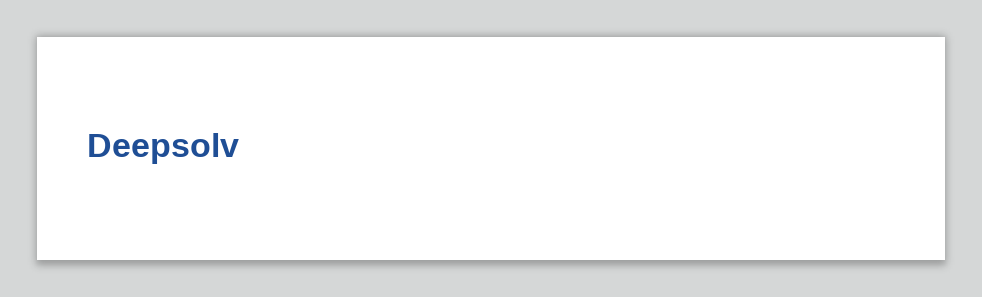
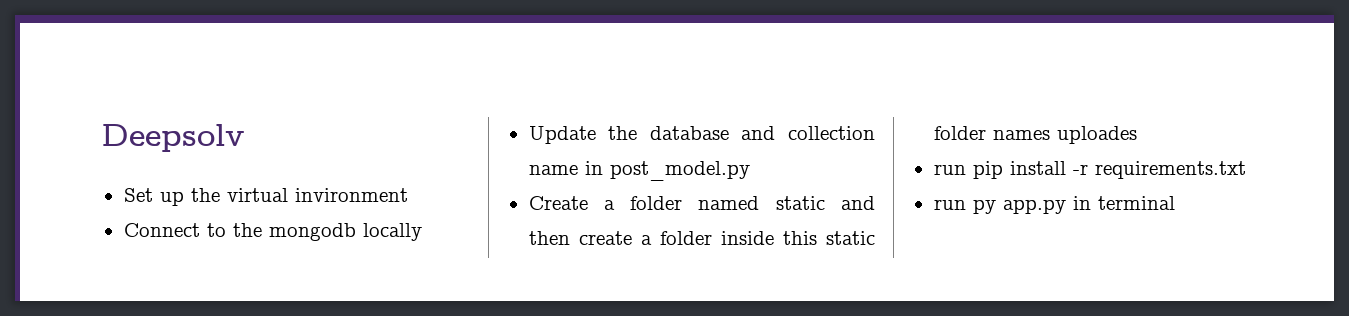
+ Set up the virtual invironment
+ Connect to the mongodb locally
+ Update the database and collection name in post_model.py
+ Create a folder named static and then create a folder inside this static folder names uploades
+ run pip install -r requirements.txt
+ run py app.py in terminal

